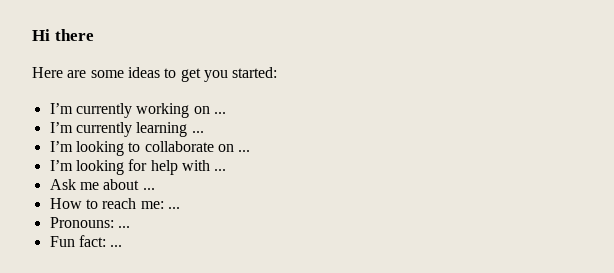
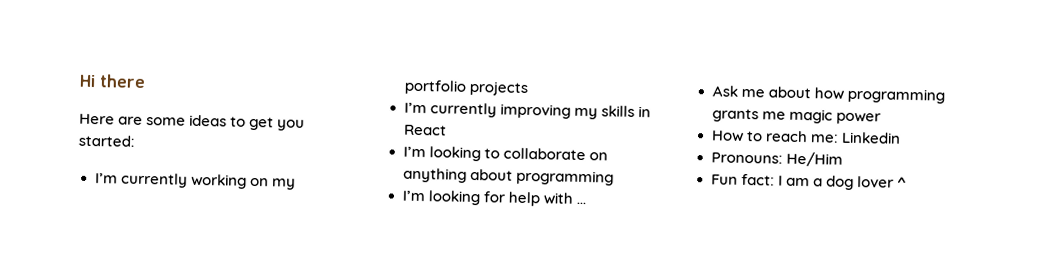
- I’m currently working on ...
- I’m currently learning ...
+ I’m currently working on my portfolio projects
+ I’m currently improving my skills in React
- I’m looking to collaborate on ...
+ I’m looking to collaborate on anything about programming
- Ask me about ...
+ Ask me about how programming grants me magic power
- How to reach me: ...
+ How to reach me: Linkedin
- Pronouns: ...
+ Pronouns: He/Him
- Fun fact: ...
+ Fun fact: I am a dog lover ^

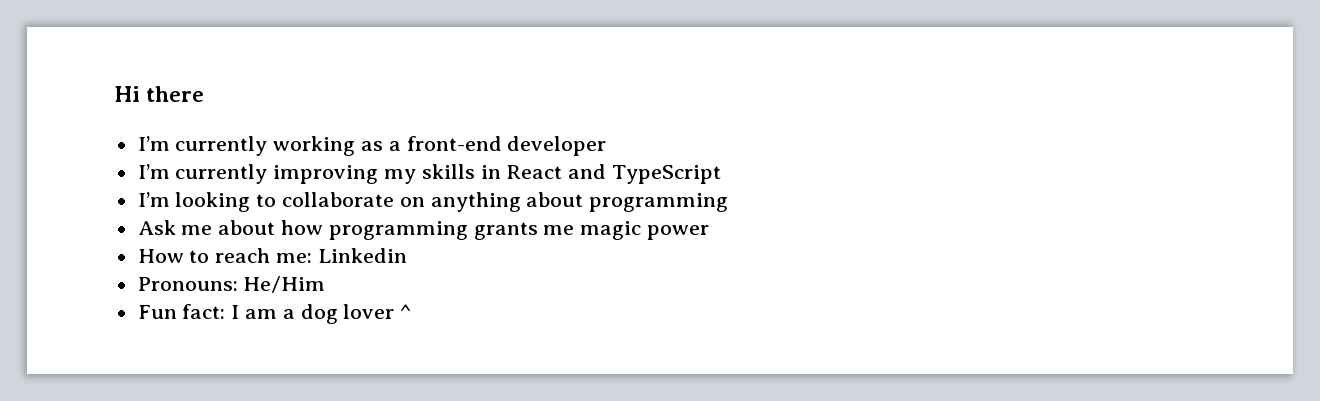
- Here are some ideas to get you started:
- I’m currently working on my portfolio projects
+ I’m currently working as a front-end developer
- I’m currently improving my skills in React
+ I’m currently improving my skills in React and TypeScript
- I’m looking for help with ...

